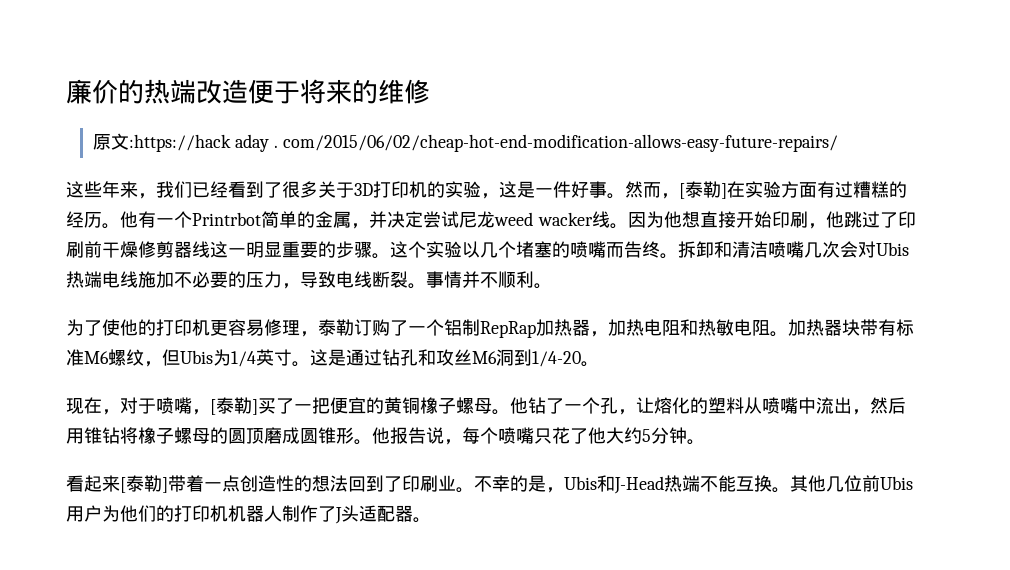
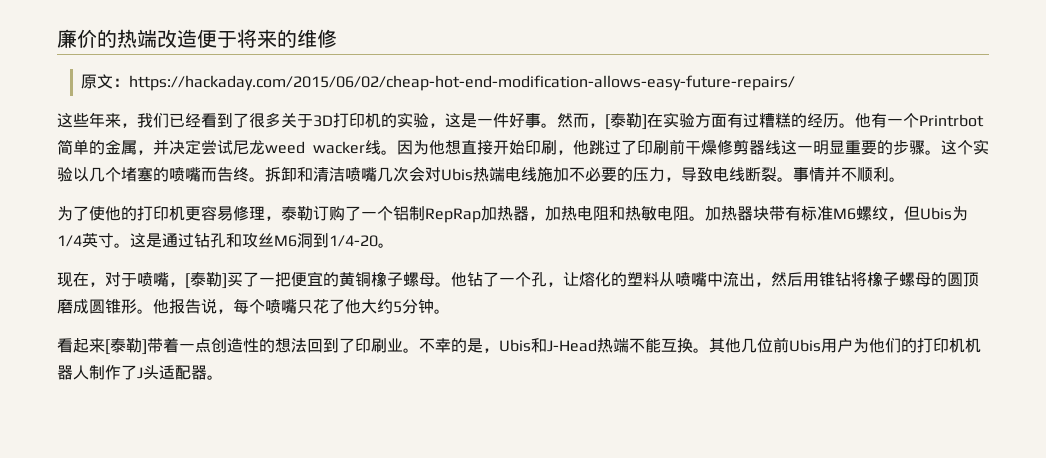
- 原文:https://hack aday . com/2015/06/02/cheap-hot-end-modification-allows-easy-future-repairs/
+ 原文：https://hackaday.com/2015/06/02/cheap-hot-end-modification-allows-easy-future-repairs/

